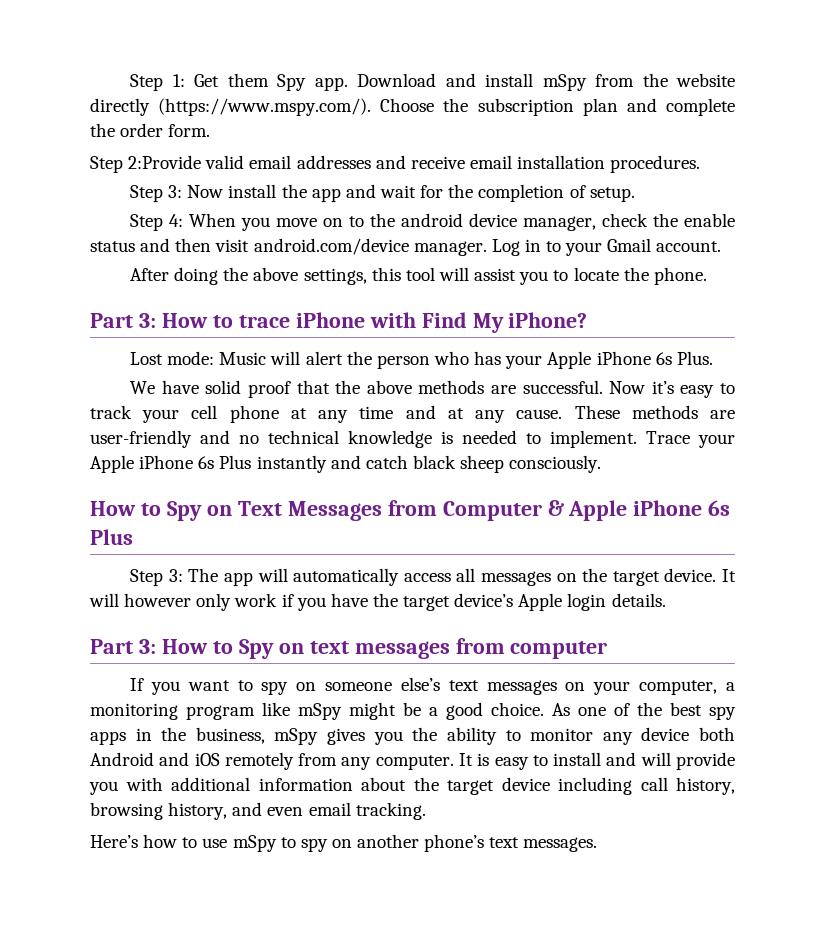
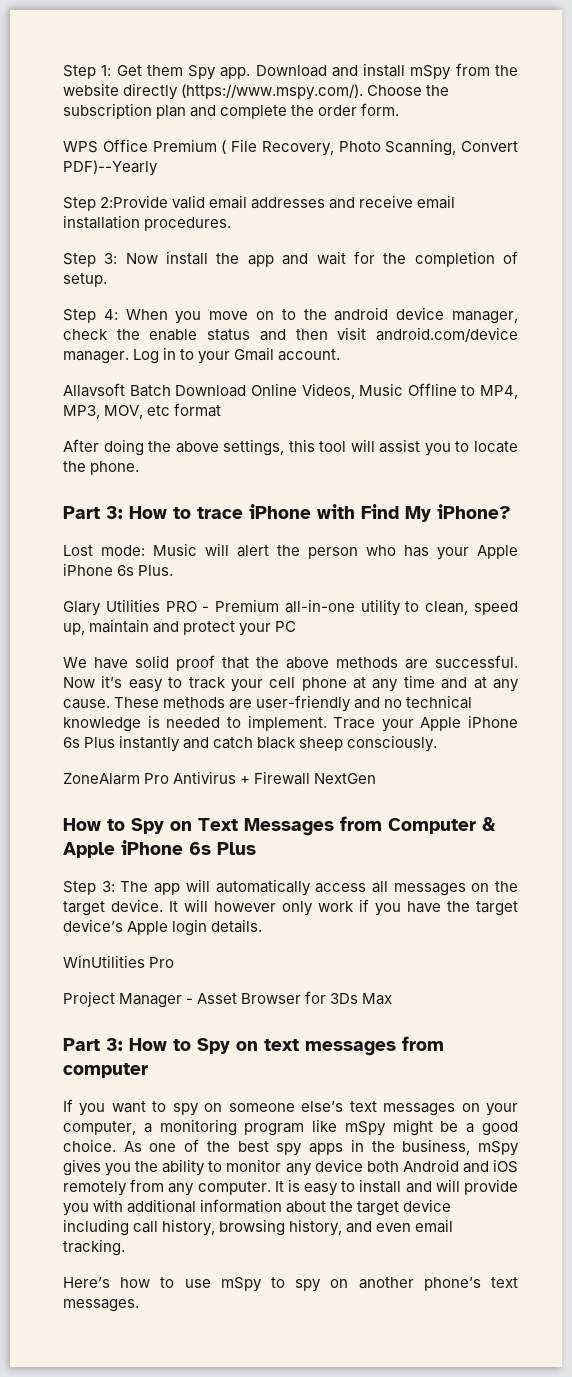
+ WPS Office Premium ( File Recovery, Photo Scanning, Convert PDF)--Yearly
+ Allavsoft Batch Download Online Videos, Music Offline to MP4, MP3, MOV, etc format
+ Glary Utilities PRO - Premium all-in-one utility to clean, speed up, maintain and protect your PC
+ ZoneAlarm Pro Antivirus + Firewall NextGen
+ WinUtilities Pro
+ Project Manager - Asset Browser for 3Ds Max

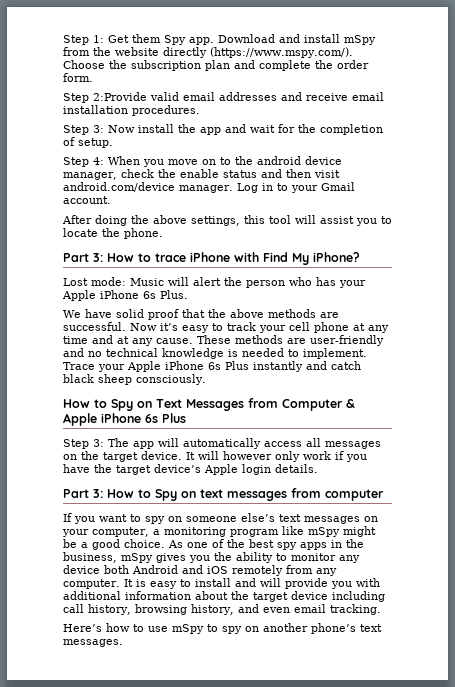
- WPS Office Premium ( File Recovery, Photo Scanning, Convert PDF)--Yearly
- Allavsoft Batch Download Online Videos, Music Offline to MP4, MP3, MOV, etc format
- Glary Utilities PRO - Premium all-in-one utility to clean, speed up, maintain and protect your PC
- ZoneAlarm Pro Antivirus + Firewall NextGen
- WinUtilities Pro
- Project Manager - Asset Browser for 3Ds Max

